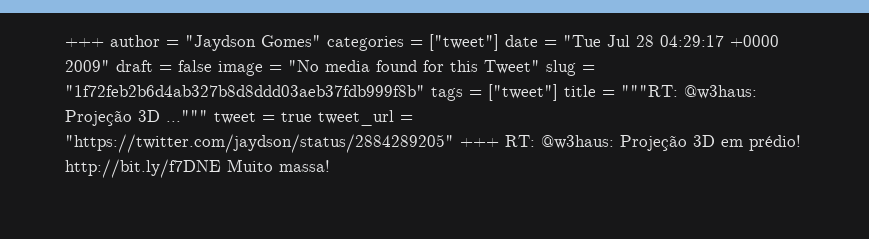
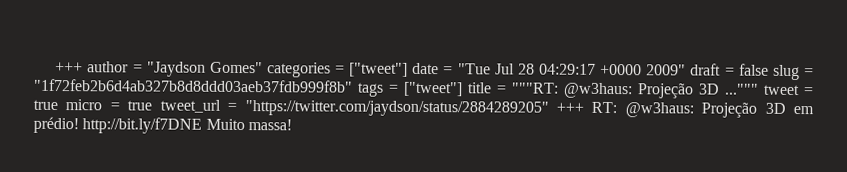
- +++ author = "Jaydson Gomes" categories = ["tweet"] date = "Tue Jul 28 04:29:17 +0000 2009" draft = false image = "No media found for this Tweet" slug = "1f72feb2b6d4ab327b8d8ddd03aeb37fdb999f8b" tags = ["tweet"] title = """RT: @w3haus: Projeção 3D ...""" tweet = true tweet_url = "https://twitter.com/jaydson/status/2884289205" +++ RT: @w3haus: Projeção 3D em prédio! http://bit.ly/f7DNE Muito massa!
+ +++ author = "Jaydson Gomes" categories = ["tweet"] date = "Tue Jul 28 04:29:17 +0000 2009" draft = false slug = "1f72feb2b6d4ab327b8d8ddd03aeb37fdb999f8b" tags = ["tweet"] title = """RT: @w3haus: Projeção 3D ...""" tweet = true micro = true tweet_url = "https://twitter.com/jaydson/status/2884289205" +++ RT: @w3haus: Projeção 3D em prédio! http://bit.ly/f7DNE Muito massa!

